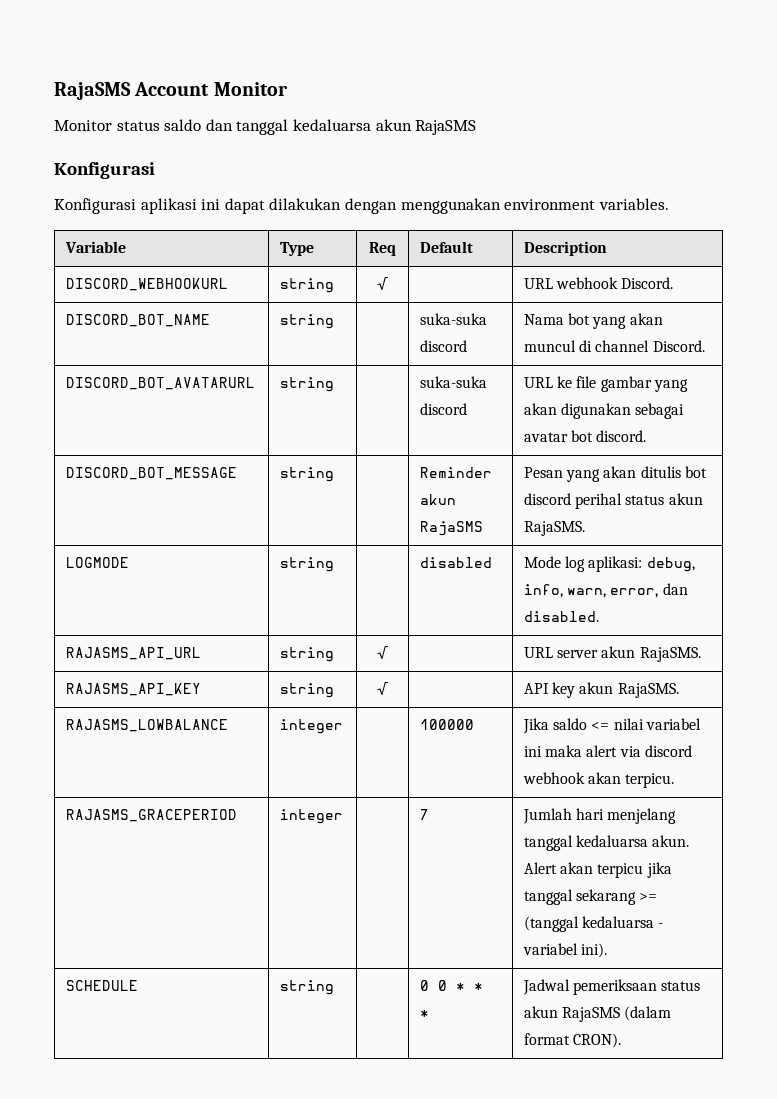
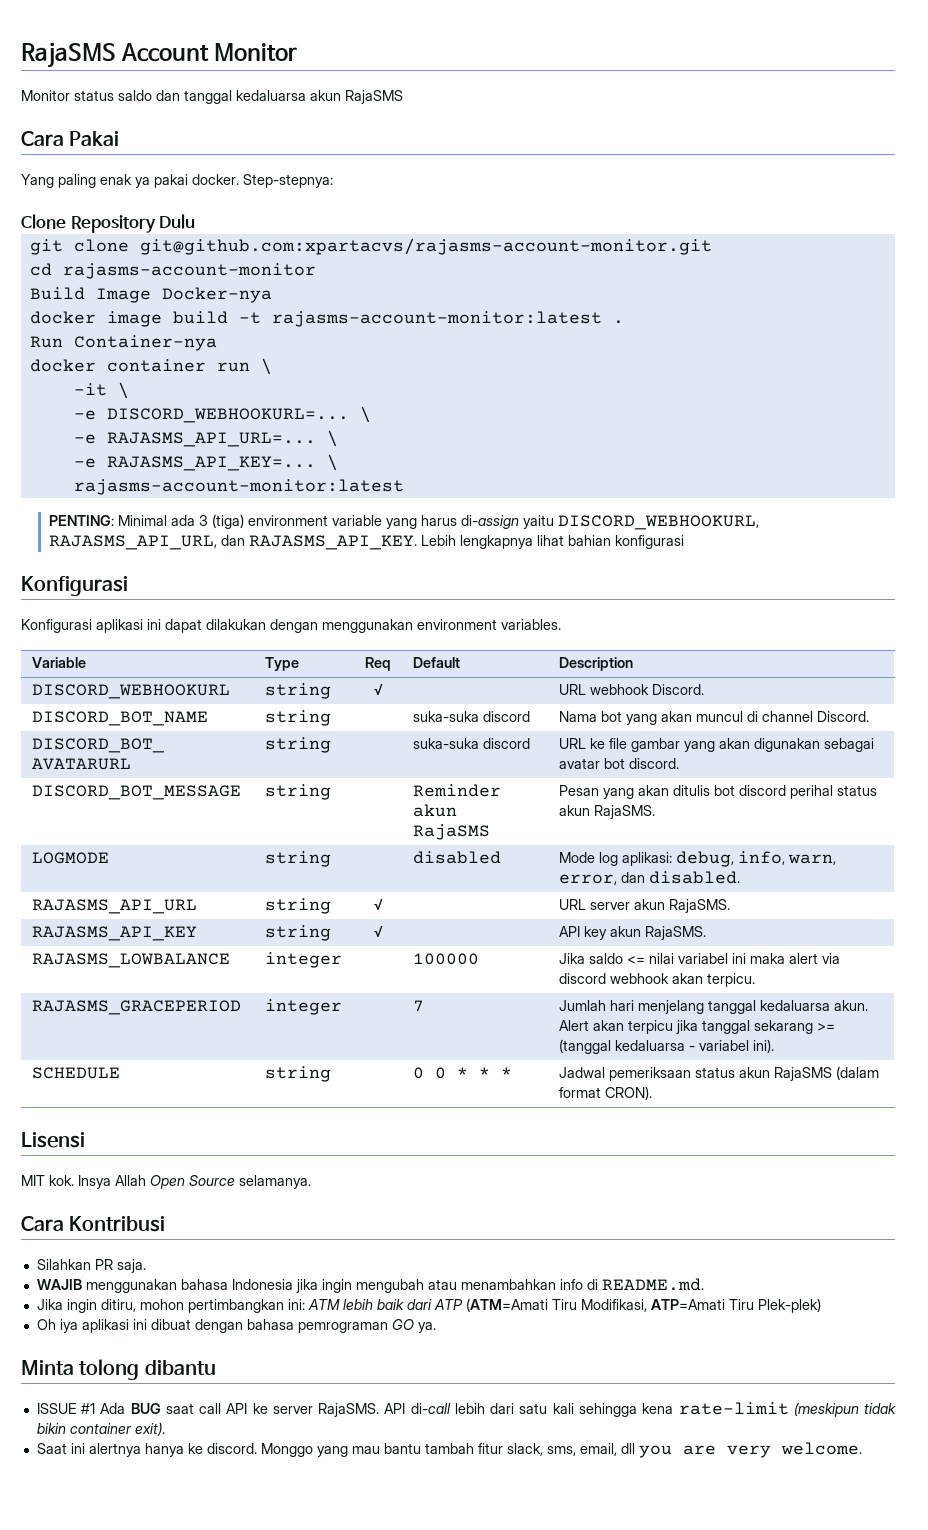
+ Cara Pakai
+ Yang paling enak ya pakai docker. Step-stepnya:
+ Clone Repository Dulu
+ git clone git@github.com:xpartacvs/rajasms-account-monitor.git
+ cd rajasms-account-monitor
+ Build Image Docker-nya
+ docker image build -t rajasms-account-monitor:latest .
+ Run Container-nya
+ docker container run \
+ -it \
+ -e DISCORD_WEBHOOKURL=... \
+ -e RAJASMS_API_URL=... \
+ -e RAJASMS_API_KEY=... \
+ rajasms-account-monitor:latest
+ PENTING: Minimal ada 3 (tiga) environment variable yang harus di-assign yaitu DISCORD_WEBHOOKURL, RAJASMS_API_URL, dan RAJASMS_API_KEY. Lebih lengkapnya lihat bahian konfigurasi
+ Lisensi
+ MIT kok. Insya Allah Open Source selamanya.
+ Cara Kontribusi
+ Silahkan PR saja.
+ WAJIB menggunakan bahasa Indonesia jika ingin mengubah atau menambahkan info di README.md.
+ Jika ingin ditiru, mohon pertimbangkan ini: ATM lebih baik dari ATP (ATM=Amati Tiru Modifikasi, ATP=Amati Tiru Plek-plek)
+ Oh iya aplikasi ini dibuat dengan bahasa pemrograman GO ya.
+ Minta tolong dibantu
+ ISSUE #1 Ada BUG saat call API ke server RajaSMS. API di-call lebih dari satu kali sehingga kena rate-limit (meskipun tidak bikin container exit).
+ Saat ini alertnya hanya ke discord. Monggo yang mau bantu tambah fitur slack, sms, email, dll you are very welcome.

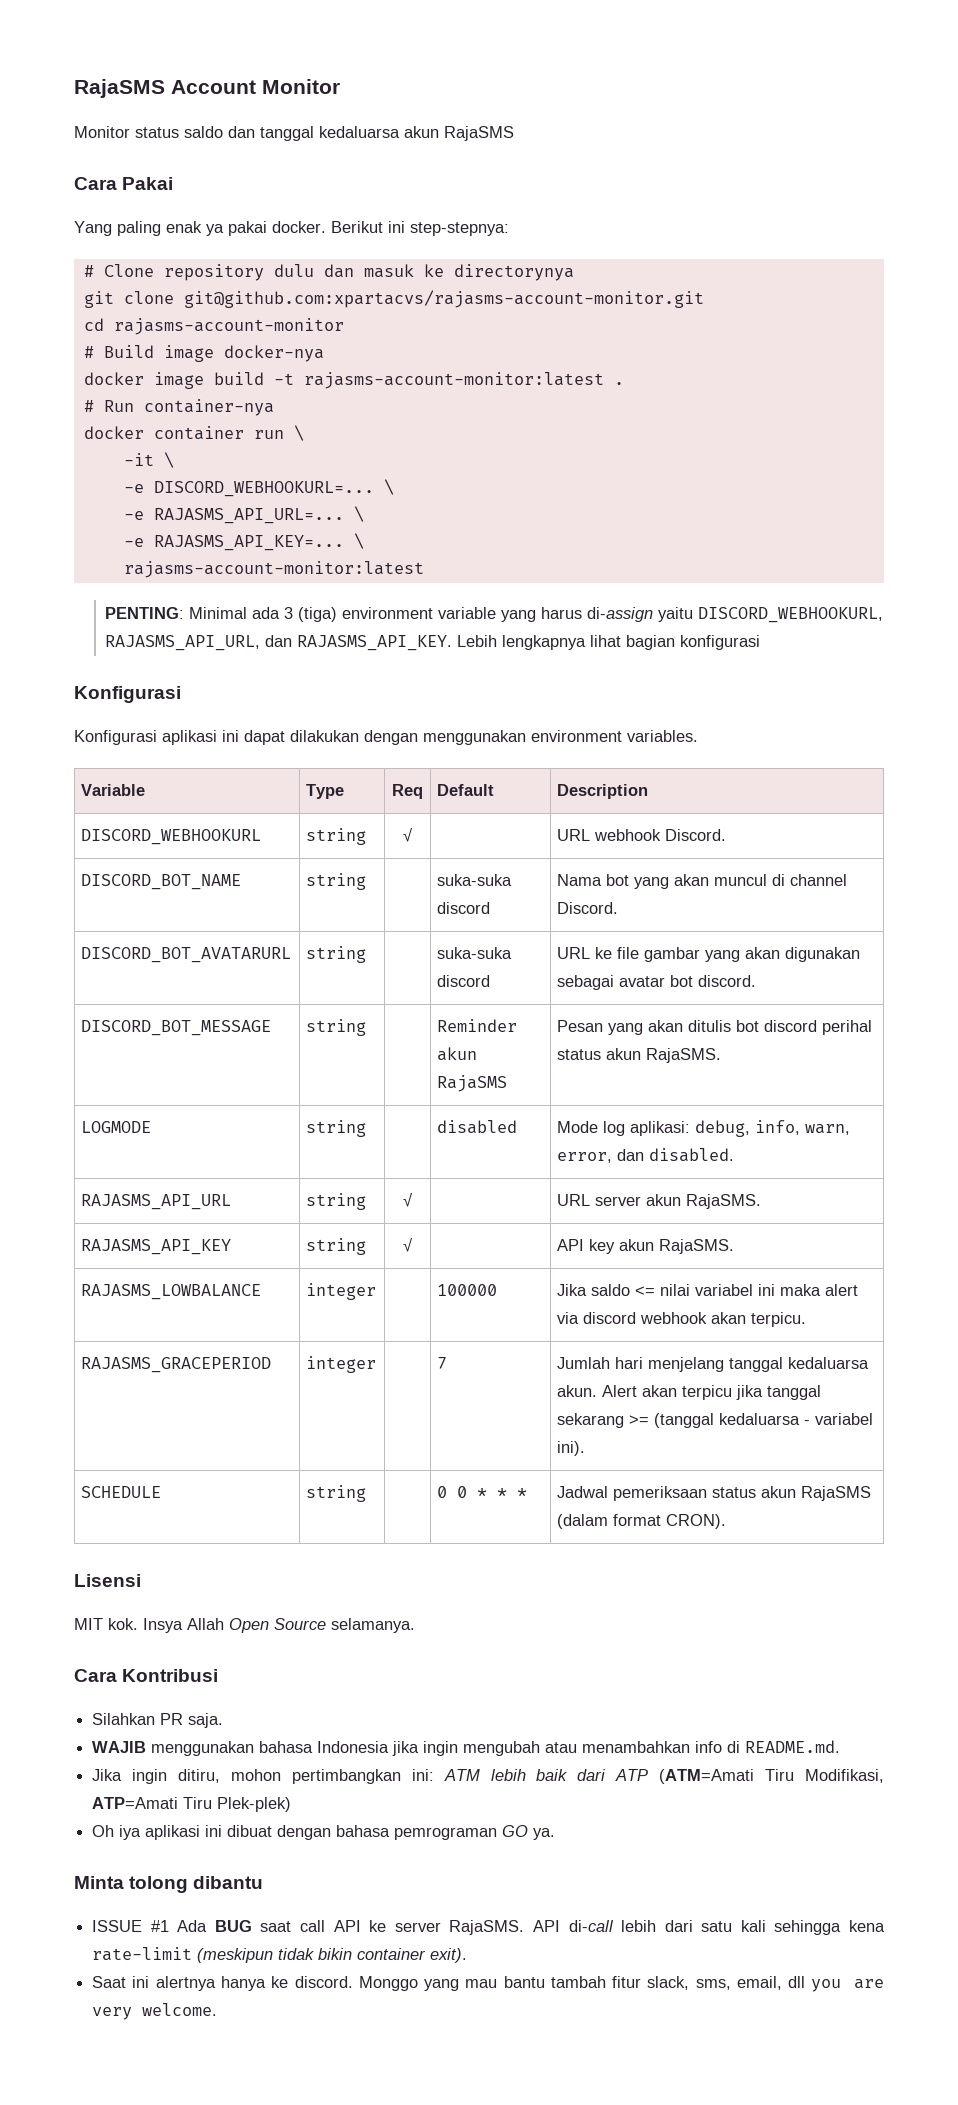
- Step-stepnya:
- Clone Repository Dulu
+ Berikut ini step-stepnya:
+ # Clone repository dulu dan masuk ke directorynya
- Build Image Docker-nya
+ # Build image docker-nya
- Run Container-nya
+ # Run container-nya
- Lebih lengkapnya lihat bahian konfigurasi
+ Lebih lengkapnya lihat bagian konfigurasi

